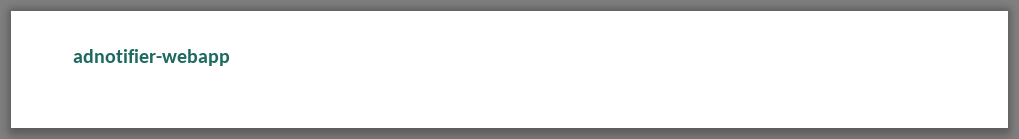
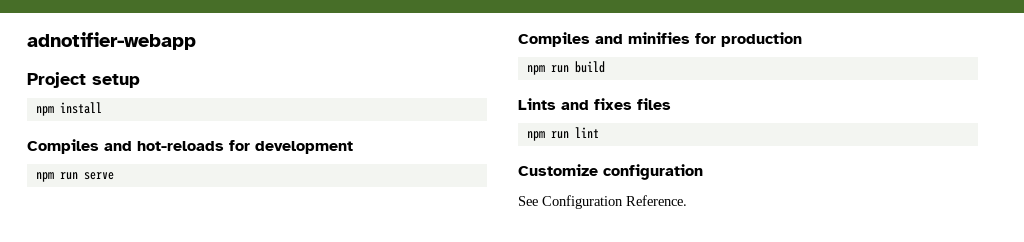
+ Project setup
+ npm install
+ Compiles and hot-reloads for development
+ npm run serve
+ Compiles and minifies for production
+ npm run build
+ Lints and fixes files
+ npm run lint
+ Customize configuration
+ See Configuration Reference.

